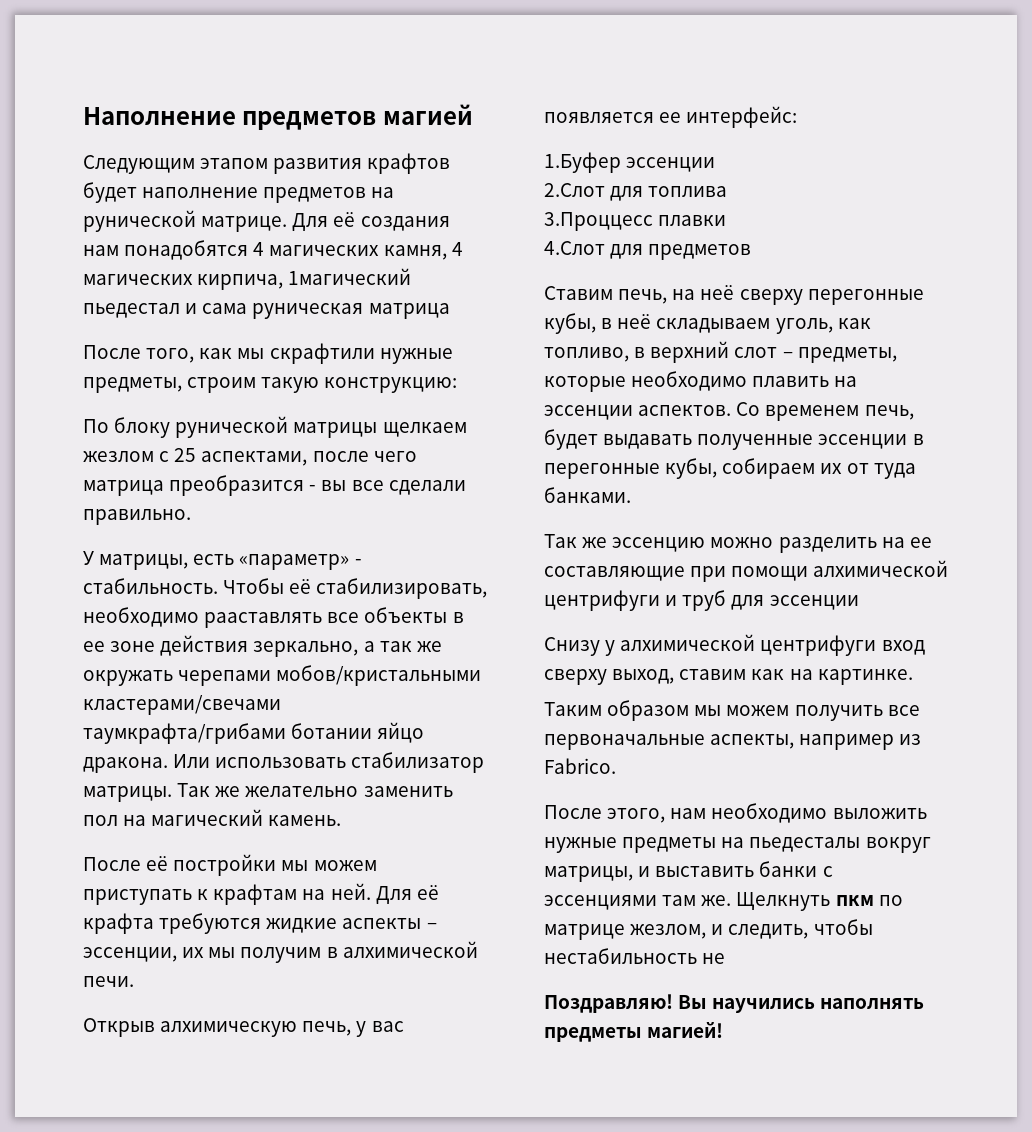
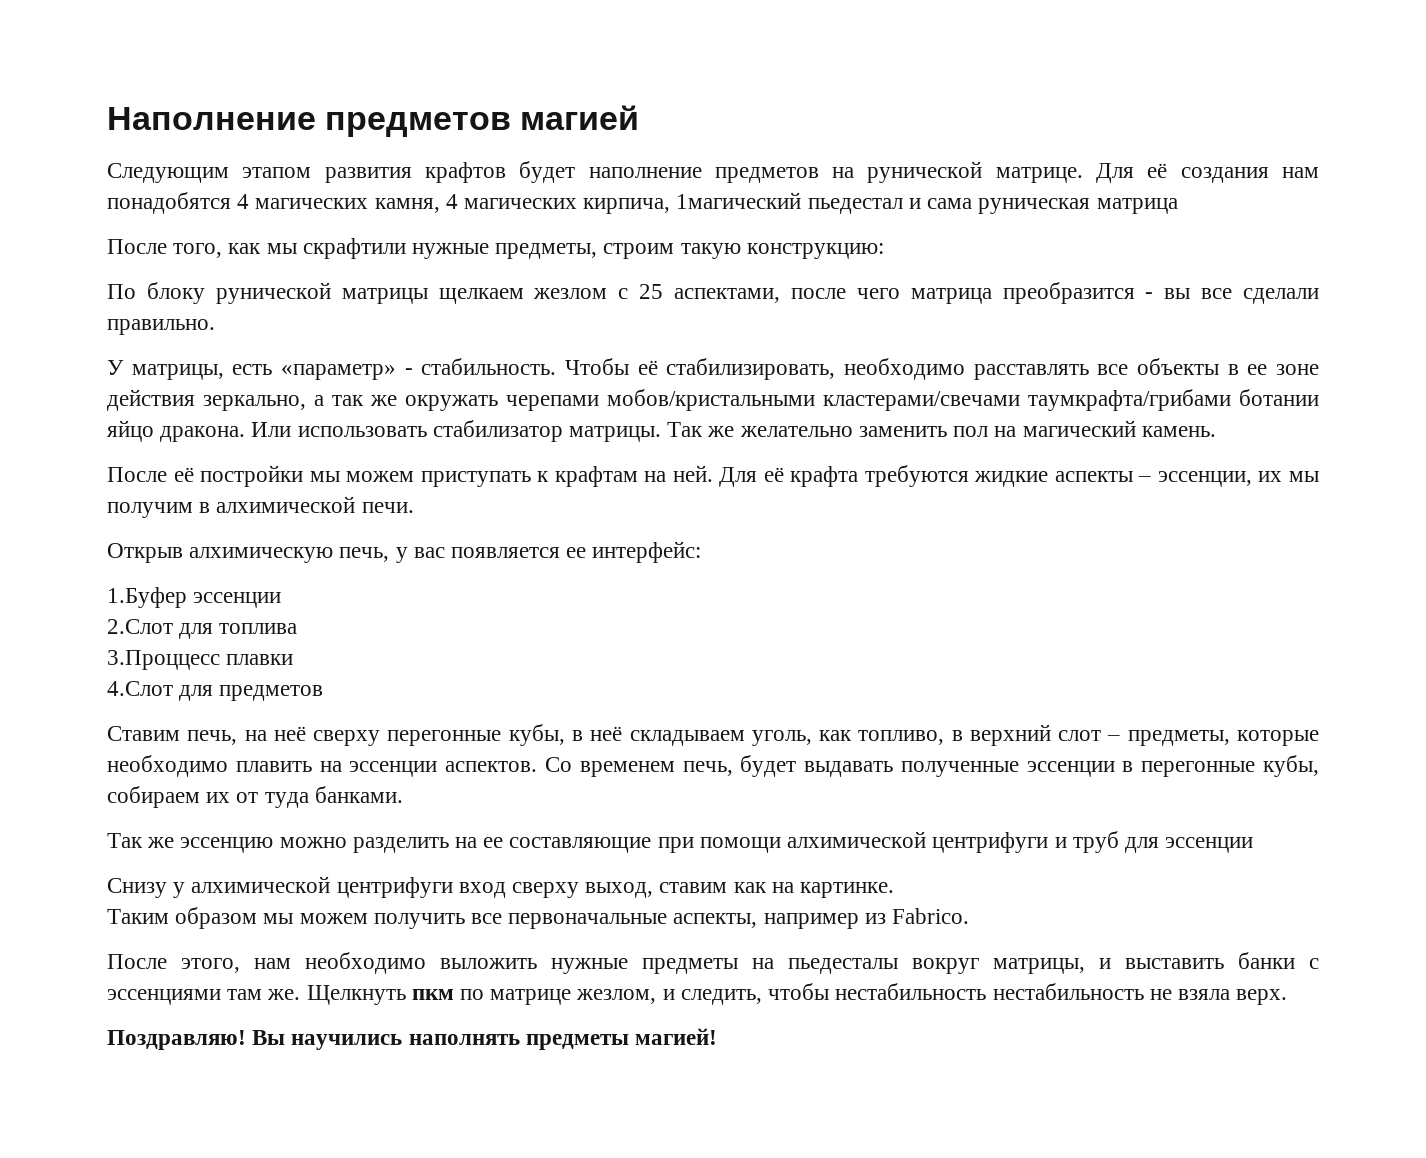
- Чтобы её стабилизировать, необходимо рааставлять все объекты в ее зоне действия зеркально, а так же окружать черепами мобов/кристальными кластерами/свечами таумкрафта/грибами ботании яйцо дракона.
+ Чтобы её стабилизировать, необходимо расставлять все объекты в ее зоне действия зеркально, а так же окружать черепами мобов/кристальными кластерами/свечами таумкрафта/грибами ботании яйцо дракона.
- Щелкнуть пкм по матрице жезлом, и следить, чтобы нестабильность не
+ Щелкнуть пкм по матрице жезлом, и следить, чтобы нестабильность нестабильность не взяла верх.

